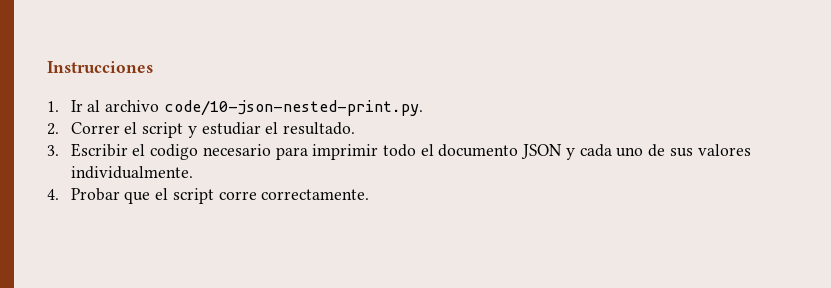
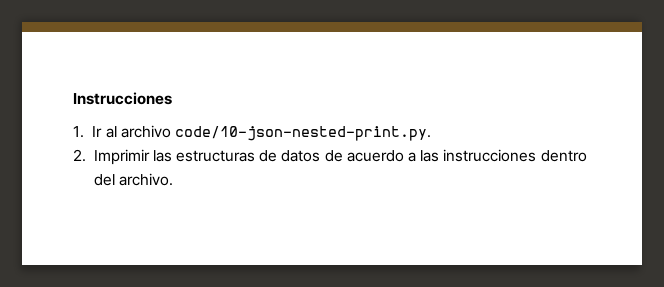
- 2. Correr el script y estudiar el resultado.
- 3. Escribir el codigo necesario para imprimir todo el documento JSON y cada uno de sus valores individualmente.
- 4. Probar que el script corre correctamente.
+ 2. Imprimir las estructuras de datos de acuerdo a las instrucciones dentro del archivo.

